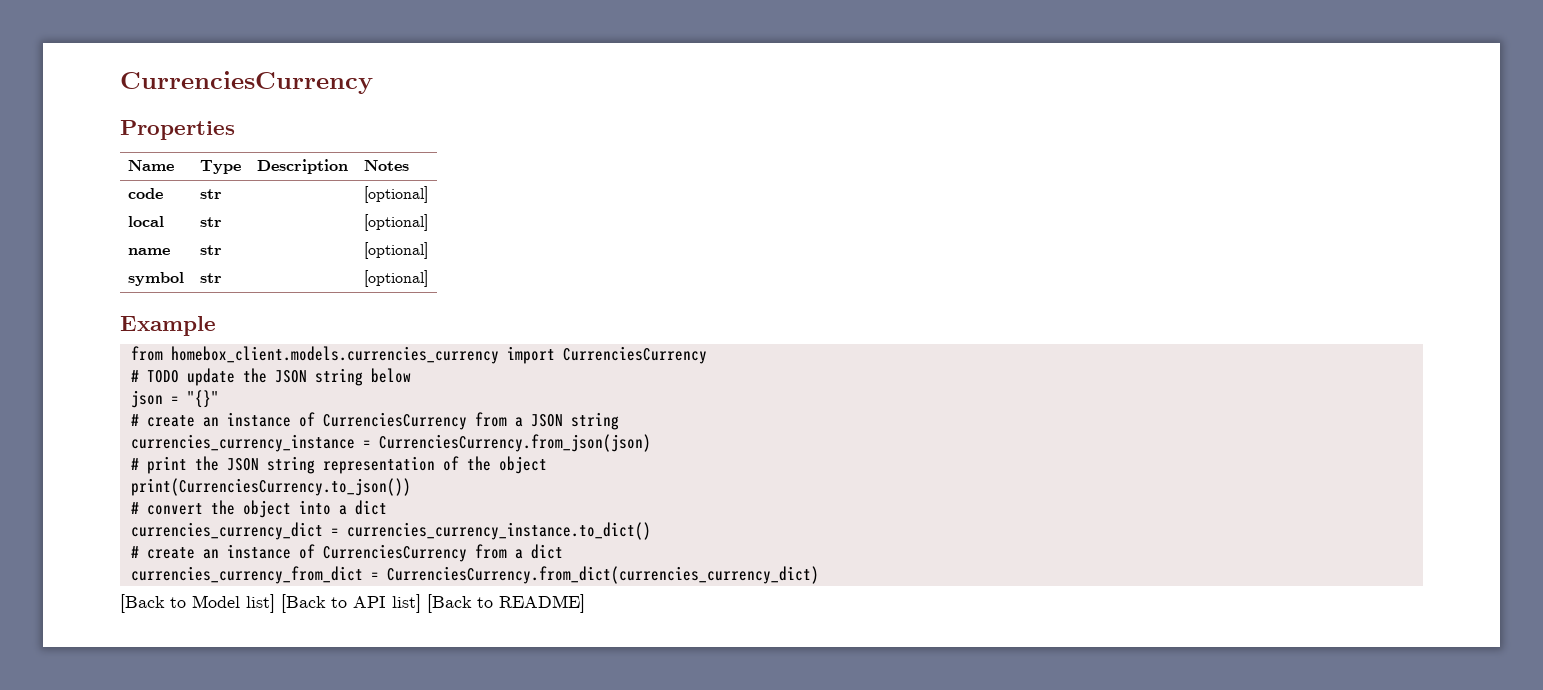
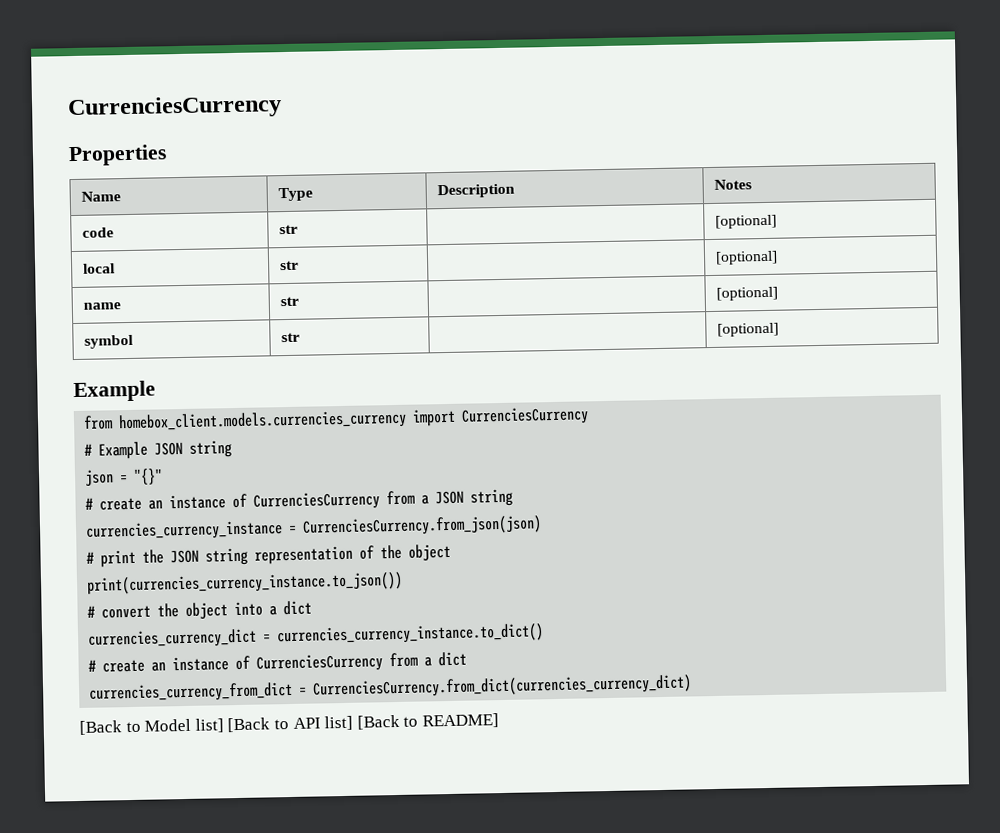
- # TODO update the JSON string below
+ # Example JSON string
- print(CurrenciesCurrency.to_json())
+ print(currencies_currency_instance.to_json())

